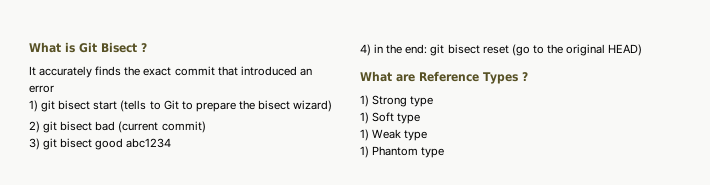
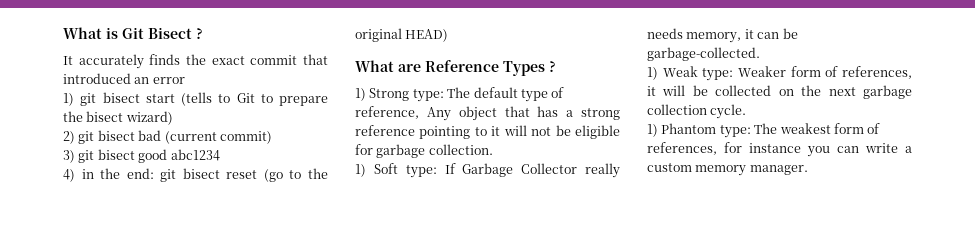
- 1) Strong type
- 1) Soft type
- 1) Weak type
- 1) Phantom type
+ 1) Strong type: The default type of reference, Any object that has a strong reference pointing to it will not be eligible for garbage collection.
+ 1) Soft type: If Garbage Collector really needs memory, it can be garbage-collected.
+ 1) Weak type: Weaker form of references, it will be collected on the next garbage collection cycle.
+ 1) Phantom type: The weakest form of references, for instance you can write a custom memory manager.

